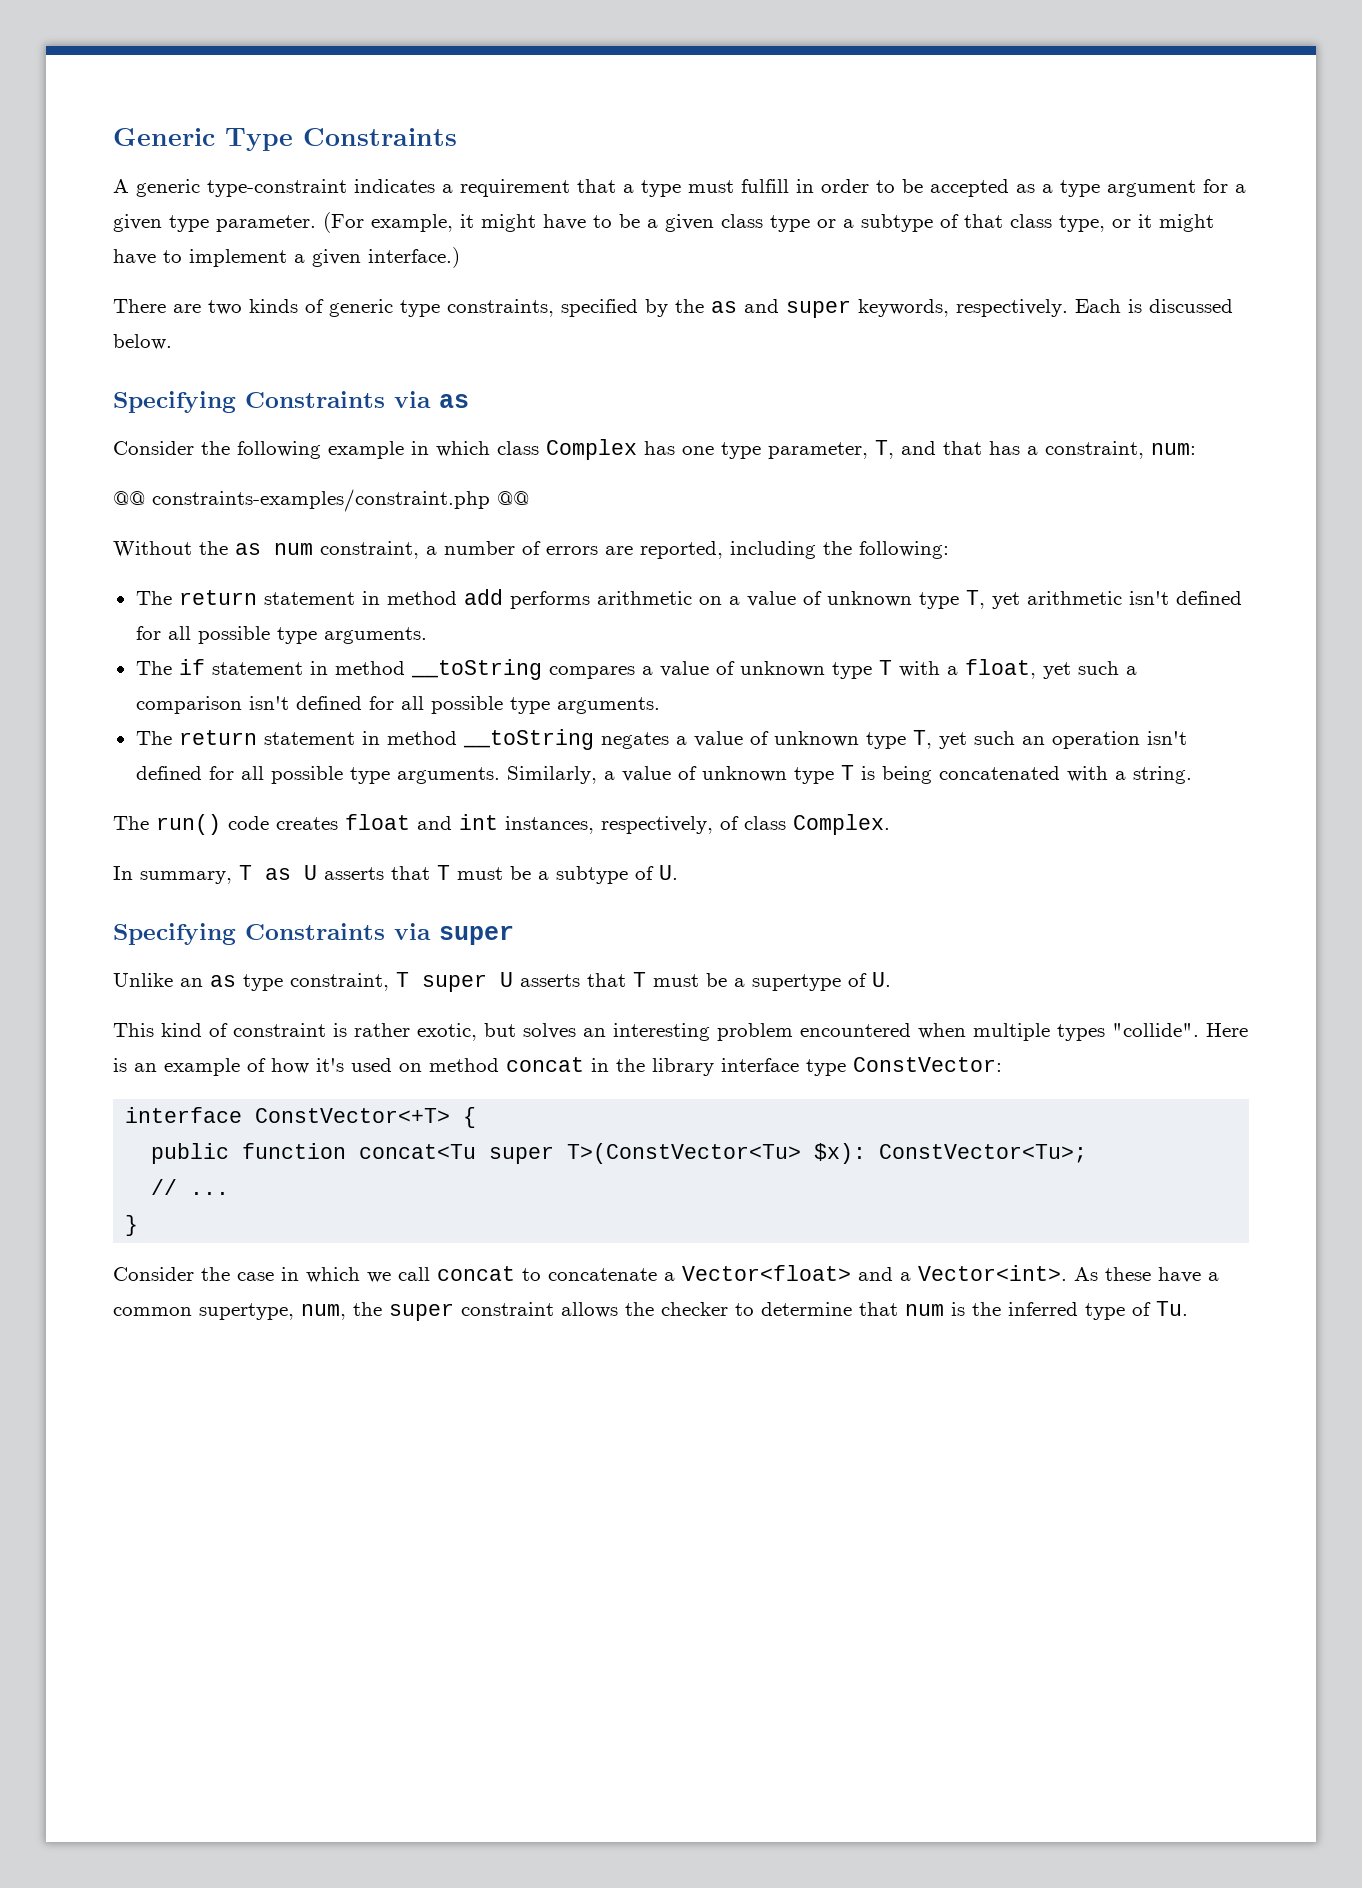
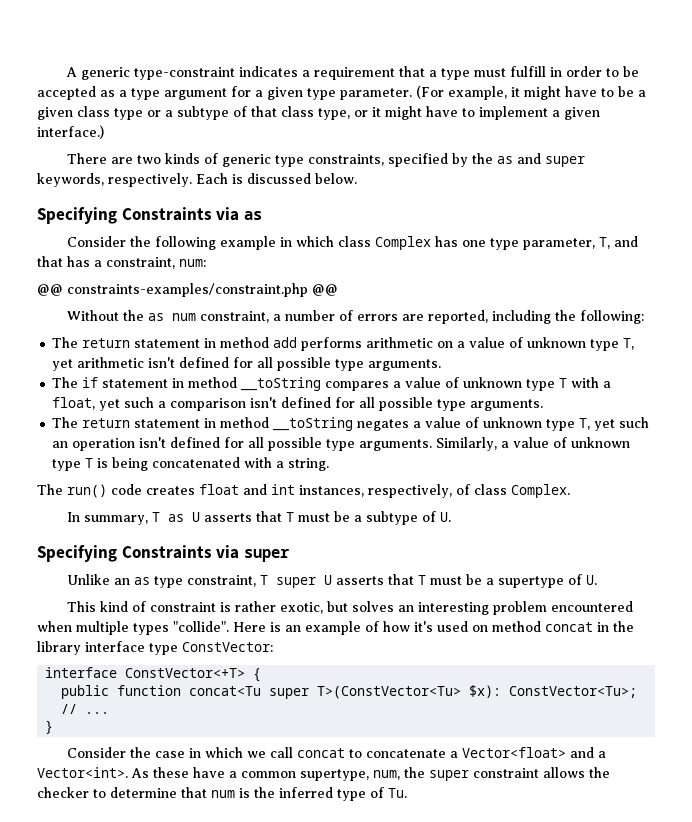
- Generic Type Constraints

